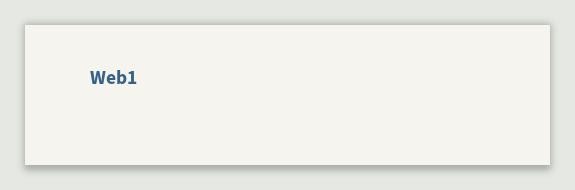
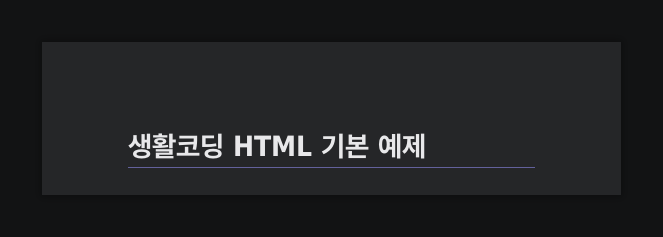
- Web1
+ 생활코딩 HTML 기본 예제

